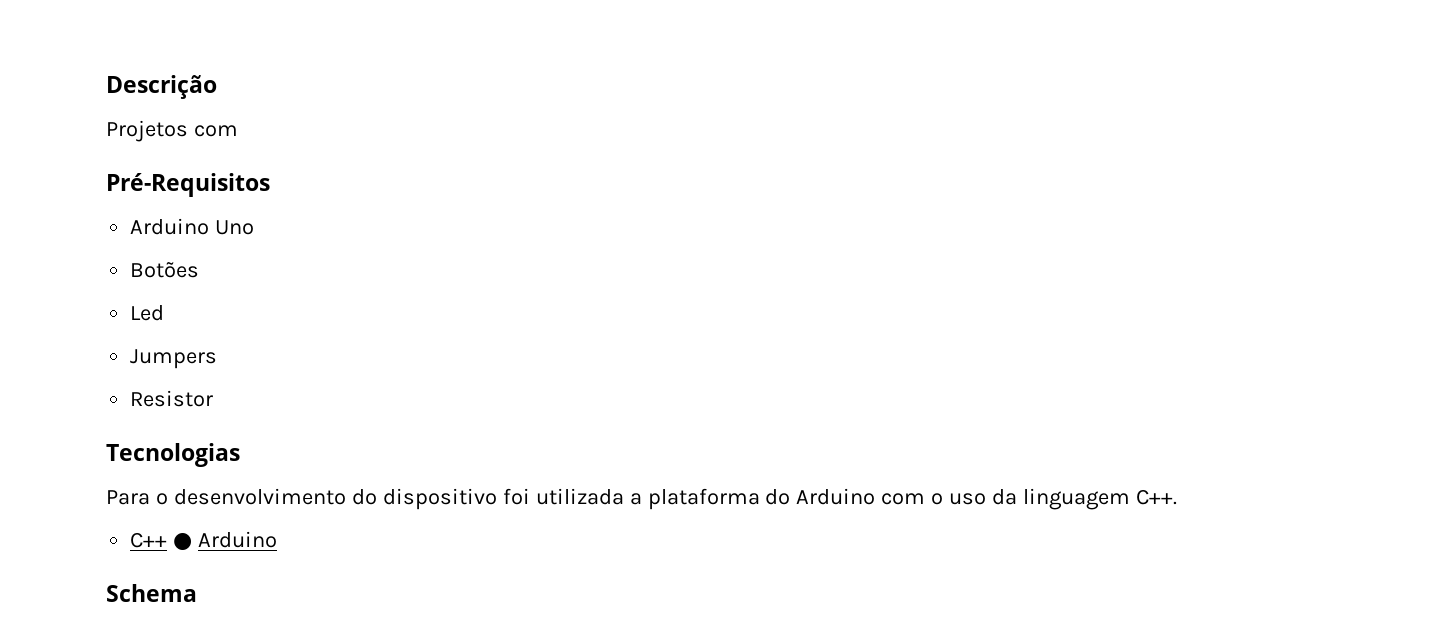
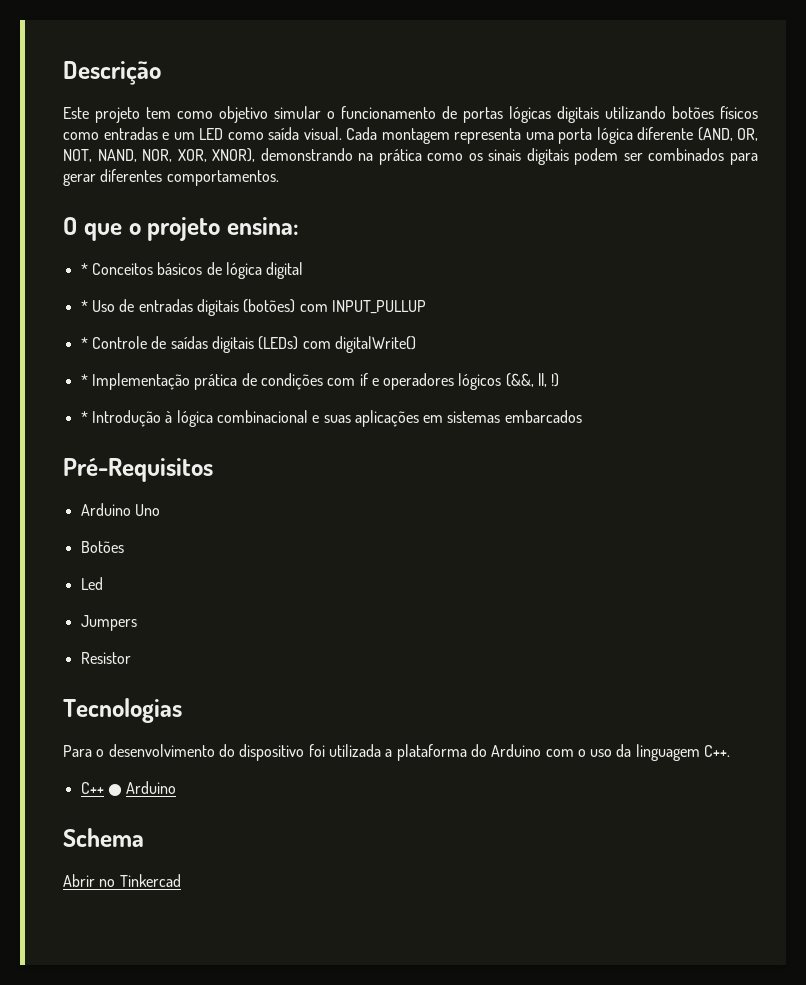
- Projetos com
+ Este projeto tem como objetivo simular o funcionamento de portas lógicas digitais utilizando botões físicos como entradas e um LED como saída visual. Cada montagem representa uma porta lógica diferente (AND, OR, NOT, NAND, NOR, XOR, XNOR), demonstrando na prática como os sinais digitais podem ser combinados para gerar diferentes comportamentos.
+ O que o projeto ensina:
+ * Conceitos básicos de lógica digital
+ * Uso de entradas digitais (botões) com INPUT_PULLUP
+ * Controle de saídas digitais (LEDs) com digitalWrite()
+ * Implementação prática de condições com if e operadores lógicos (&&, ||, !)
+ * Introdução à lógica combinacional e suas aplicações em sistemas embarcados
+ Abrir no Tinkercad

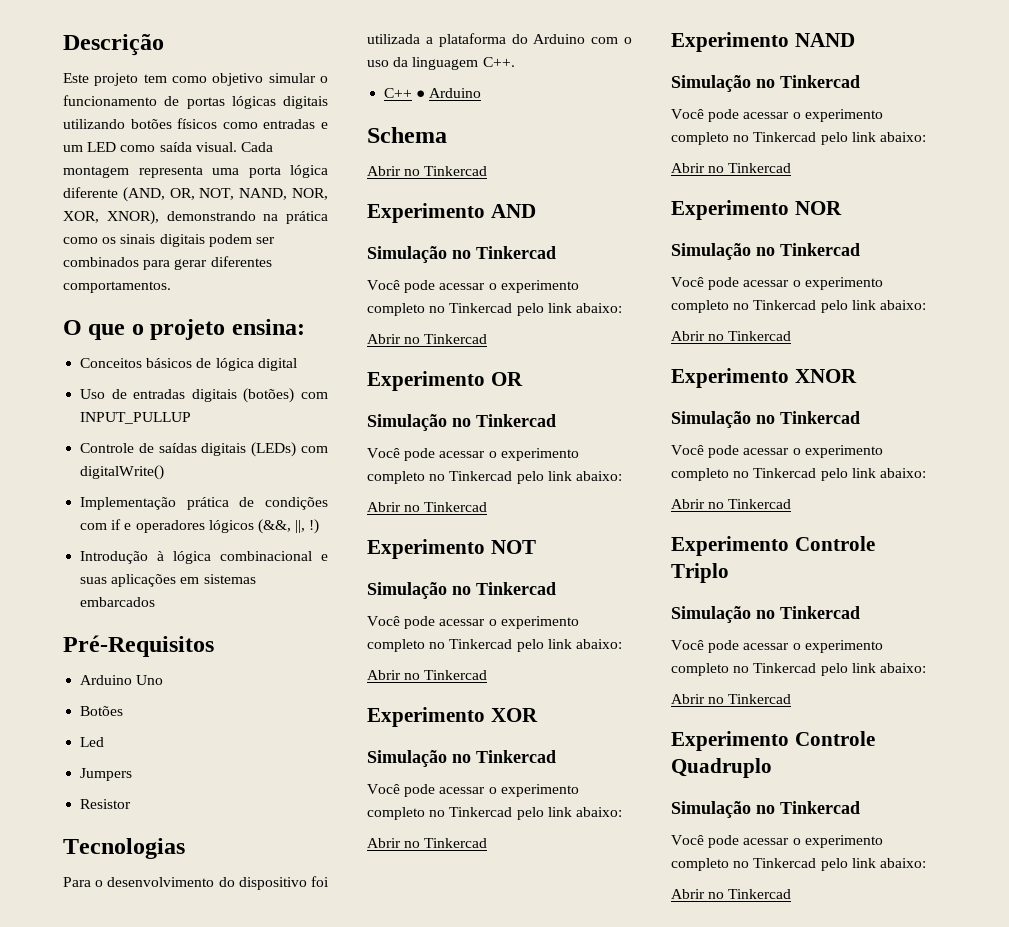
- * Conceitos básicos de lógica digital
+ Conceitos básicos de lógica digital
- * Uso de entradas digitais (botões) com INPUT_PULLUP
+ Uso de entradas digitais (botões) com INPUT_PULLUP
- * Controle de saídas digitais (LEDs) com digitalWrite()
+ Controle de saídas digitais (LEDs) com digitalWrite()
- * Implementação prática de condições com if e operadores lógicos (&&, ||, !)
+ Implementação prática de condições com if e operadores lógicos (&&, ||, !)
- * Introdução à lógica combinacional e suas aplicações em sistemas embarcados
+ Introdução à lógica combinacional e suas aplicações em sistemas embarcados
+ Experimento AND
+ Simulação no Tinkercad
+ Você pode acessar o experimento completo no Tinkercad pelo link abaixo:
+ Abrir no Tinkercad
+ Experimento OR
+ Simulação no Tinkercad
+ Você pode acessar o experimento completo no Tinkercad pelo link abaixo:
+ Abrir no Tinkercad
+ Experimento NOT
+ Simulação no Tinkercad
+ Você pode acessar o experimento completo no Tinkercad pelo link abaixo:
+ Abrir no Tinkercad
+ Experimento XOR
+ Simulação no Tinkercad
+ Você pode acessar o experimento completo no Tinkercad pelo link abaixo:
+ Abrir no Tinkercad
+ Experimento NAND
+ Simulação no Tinkercad
+ Você pode acessar o experimento completo no Tinkercad pelo link abaixo:
+ Abrir no Tinkercad
+ Experimento NOR
+ Simulação no Tinkercad
+ Você pode acessar o experimento completo no Tinkercad pelo link abaixo:
+ Abrir no Tinkercad
+ Experimento XNOR
+ Simulação no Tinkercad
+ Você pode acessar o experimento completo no Tinkercad pelo link abaixo:
+ Abrir no Tinkercad
+ Experimento Controle Triplo
+ Simulação no Tinkercad
+ Você pode acessar o experimento completo no Tinkercad pelo link abaixo:
+ Abrir no Tinkercad
+ Experimento Controle Quadruplo
+ Simulação no Tinkercad
+ Você pode acessar o experimento completo no Tinkercad pelo link abaixo:
+ Abrir no Tinkercad

